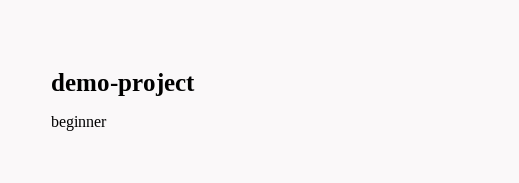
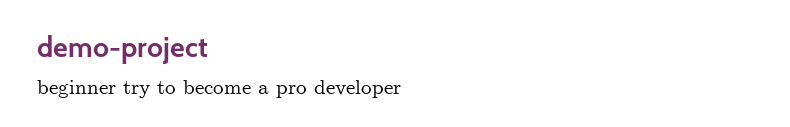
- beginner
+ beginner try to become a pro developer

